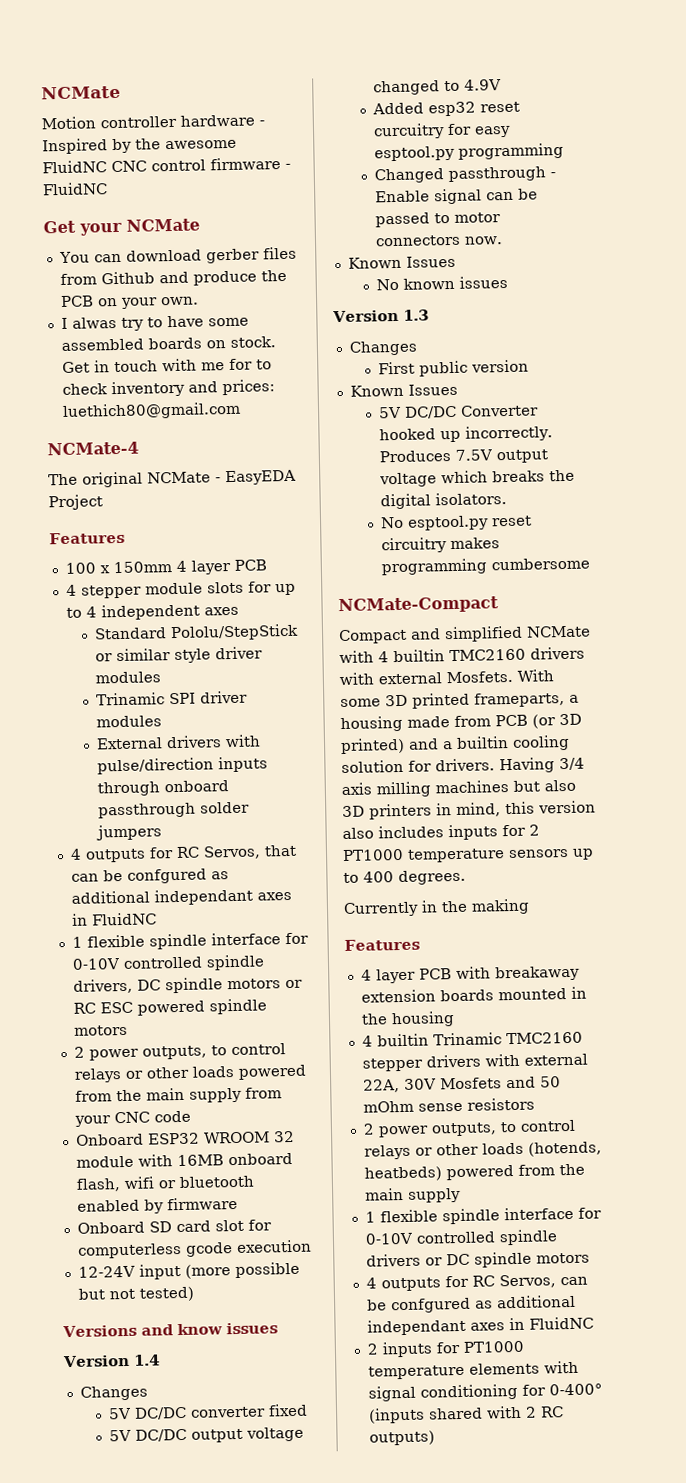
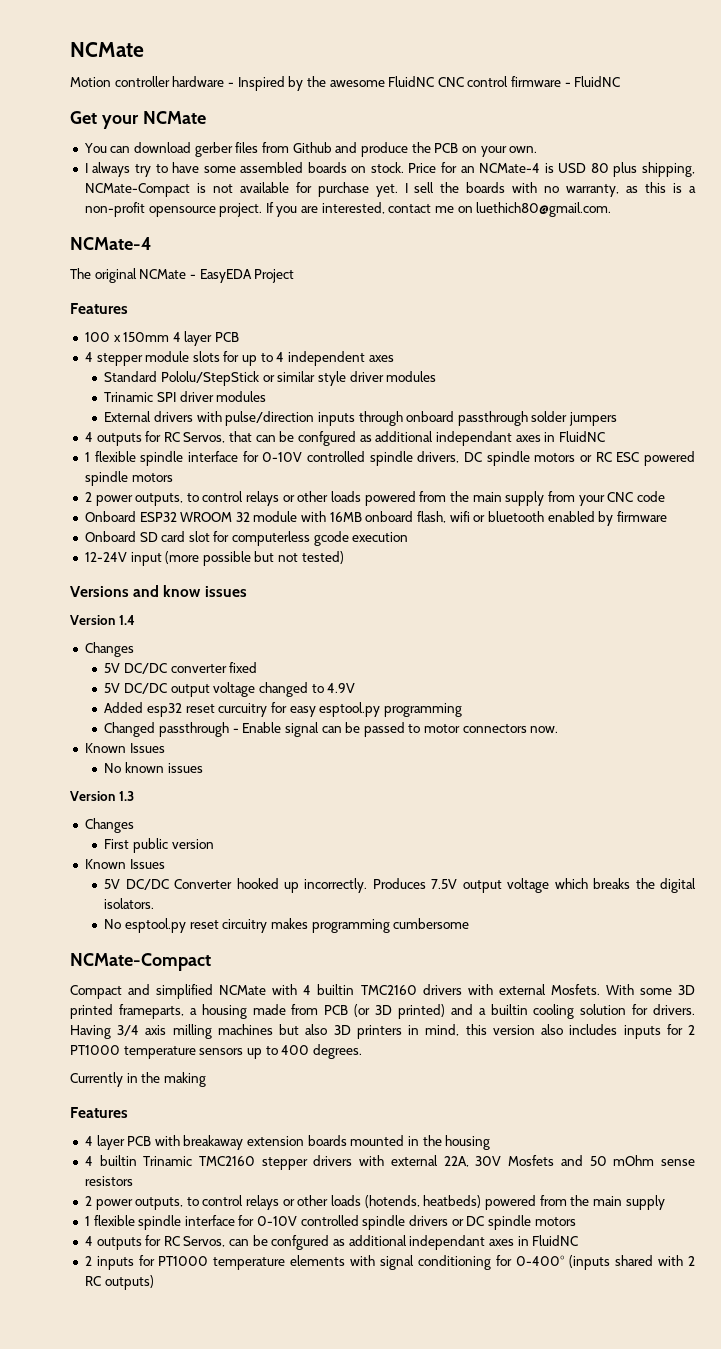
- I alwas try to have some assembled boards on stock.
+ I always try to have some assembled boards on stock.
- Get in touch with me for to check inventory and prices: luethich80@gmail.com
+ Price for an NCMate-4 is USD 80 plus shipping, NCMate-Compact is not available for purchase yet. I sell the boards with no warranty, as this is a non-profit opensource project. If you are interested, contact me on luethich80@gmail.com.

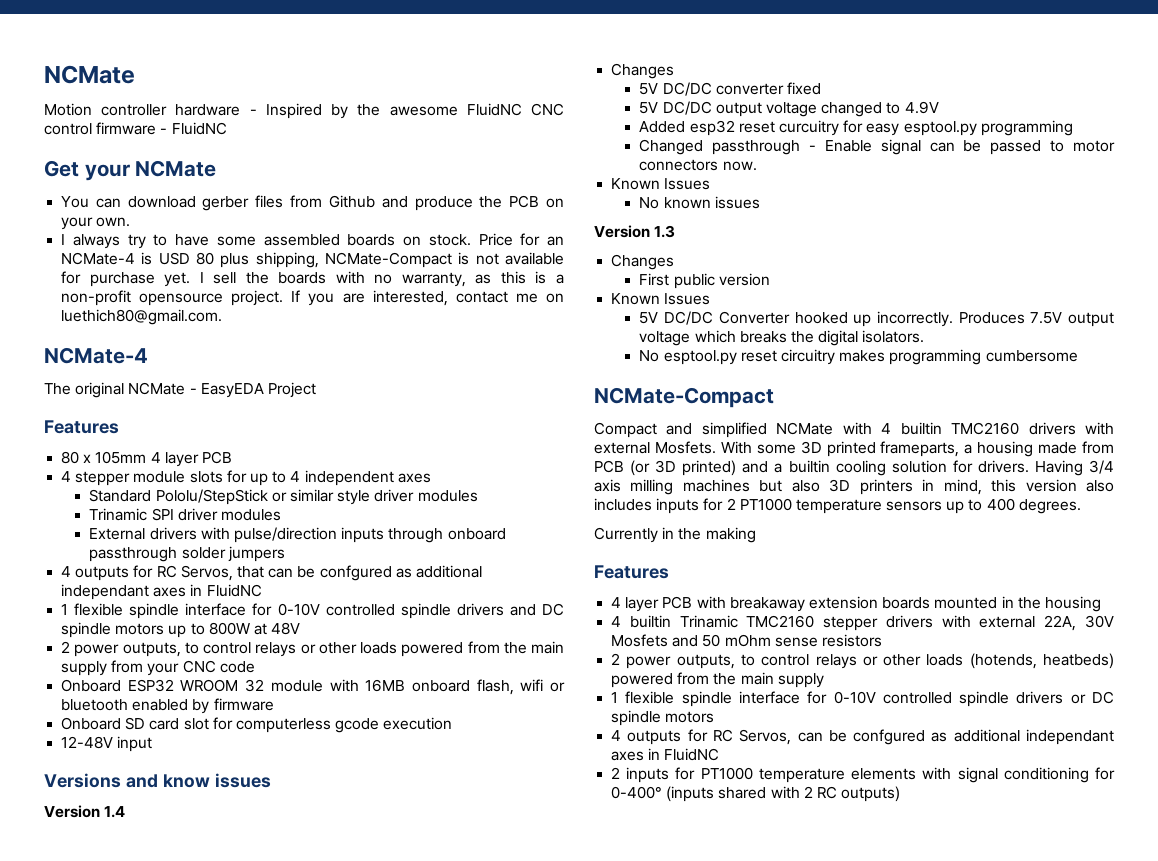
- 100 x 150mm 4 layer PCB
+ 80 x 105mm 4 layer PCB
- 1 flexible spindle interface for 0-10V controlled spindle drivers, DC spindle motors or RC ESC powered spindle motors
+ 1 flexible spindle interface for 0-10V controlled spindle drivers and DC spindle motors up to 800W at 48V
- 12-24V input (more possible but not tested)
+ 12-48V input

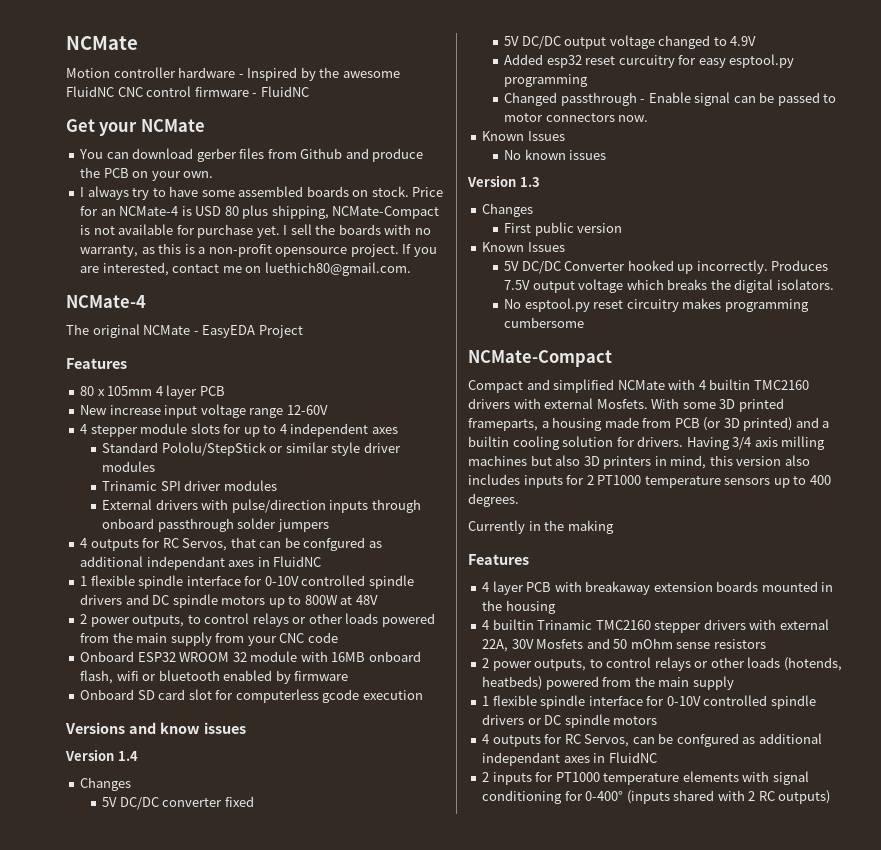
+ New increase input voltage range 12-60V
- 12-48V input

